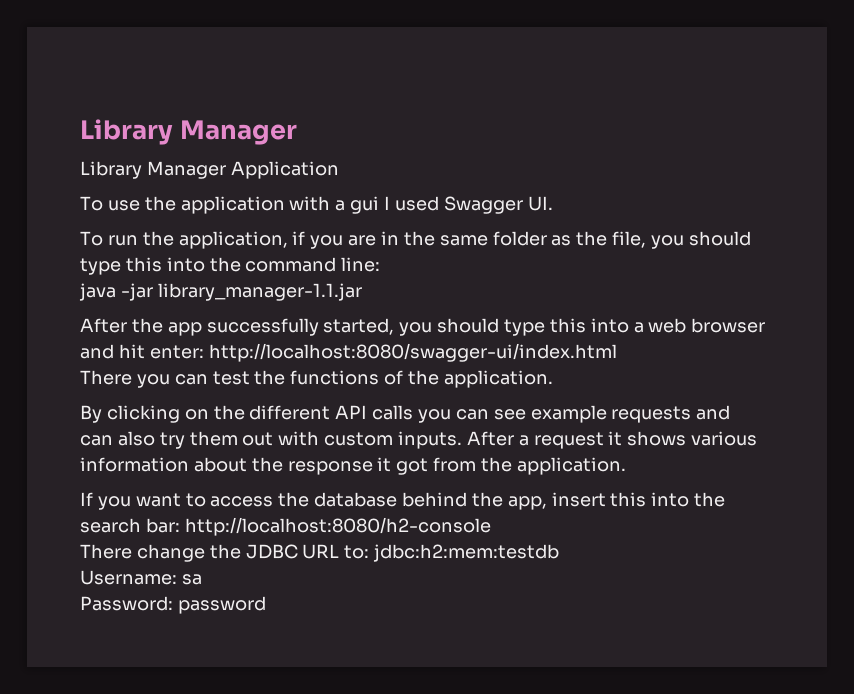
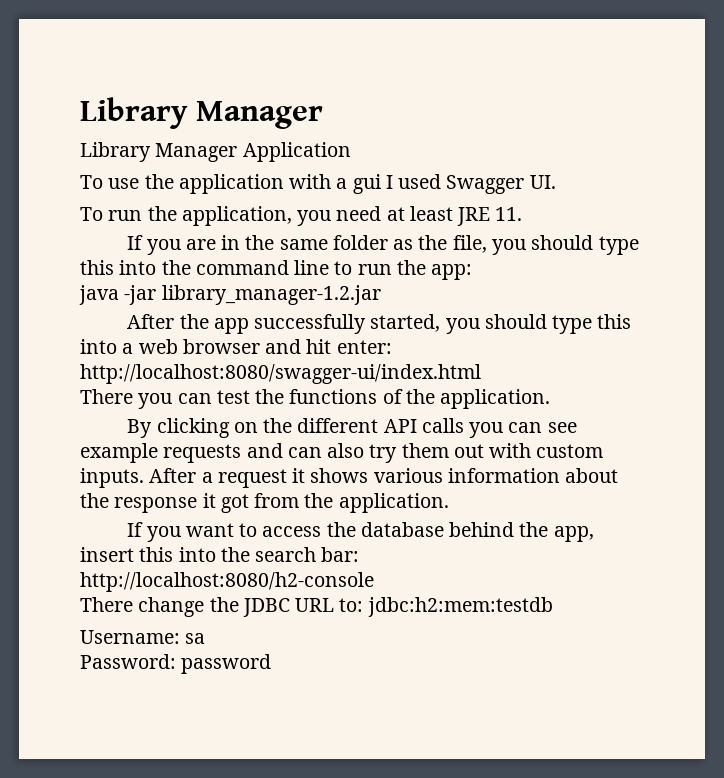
- To run the application, if you are in the same folder as the file, you should type this into the command line:
+ To run the application, you need at least JRE 11.
+ If you are in the same folder as the file, you should type this into the command line to run the app:
- java -jar library_manager-1.1.jar
+ java -jar library_manager-1.2.jar

